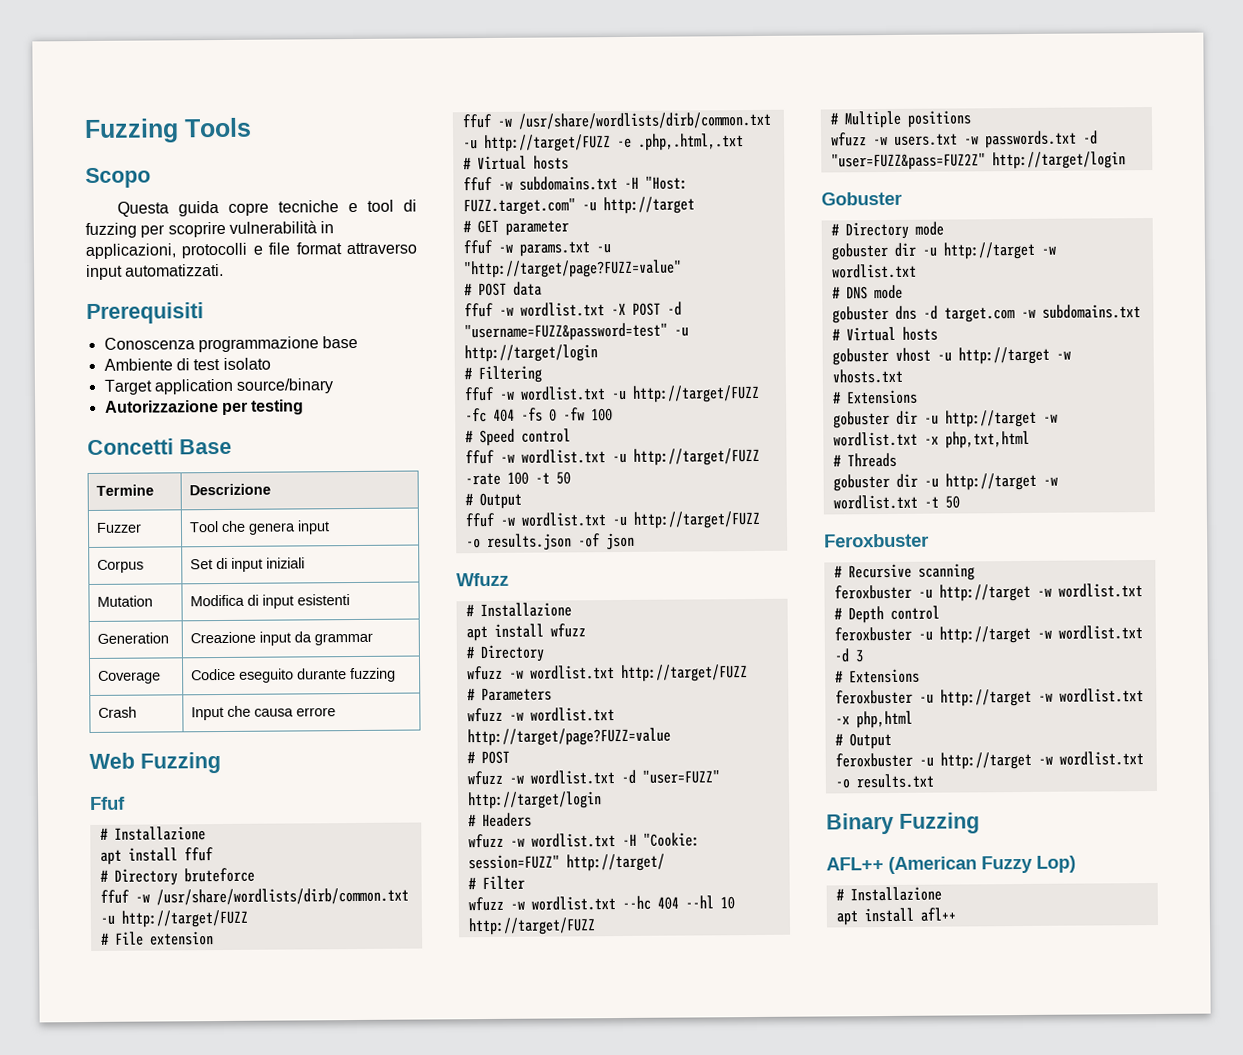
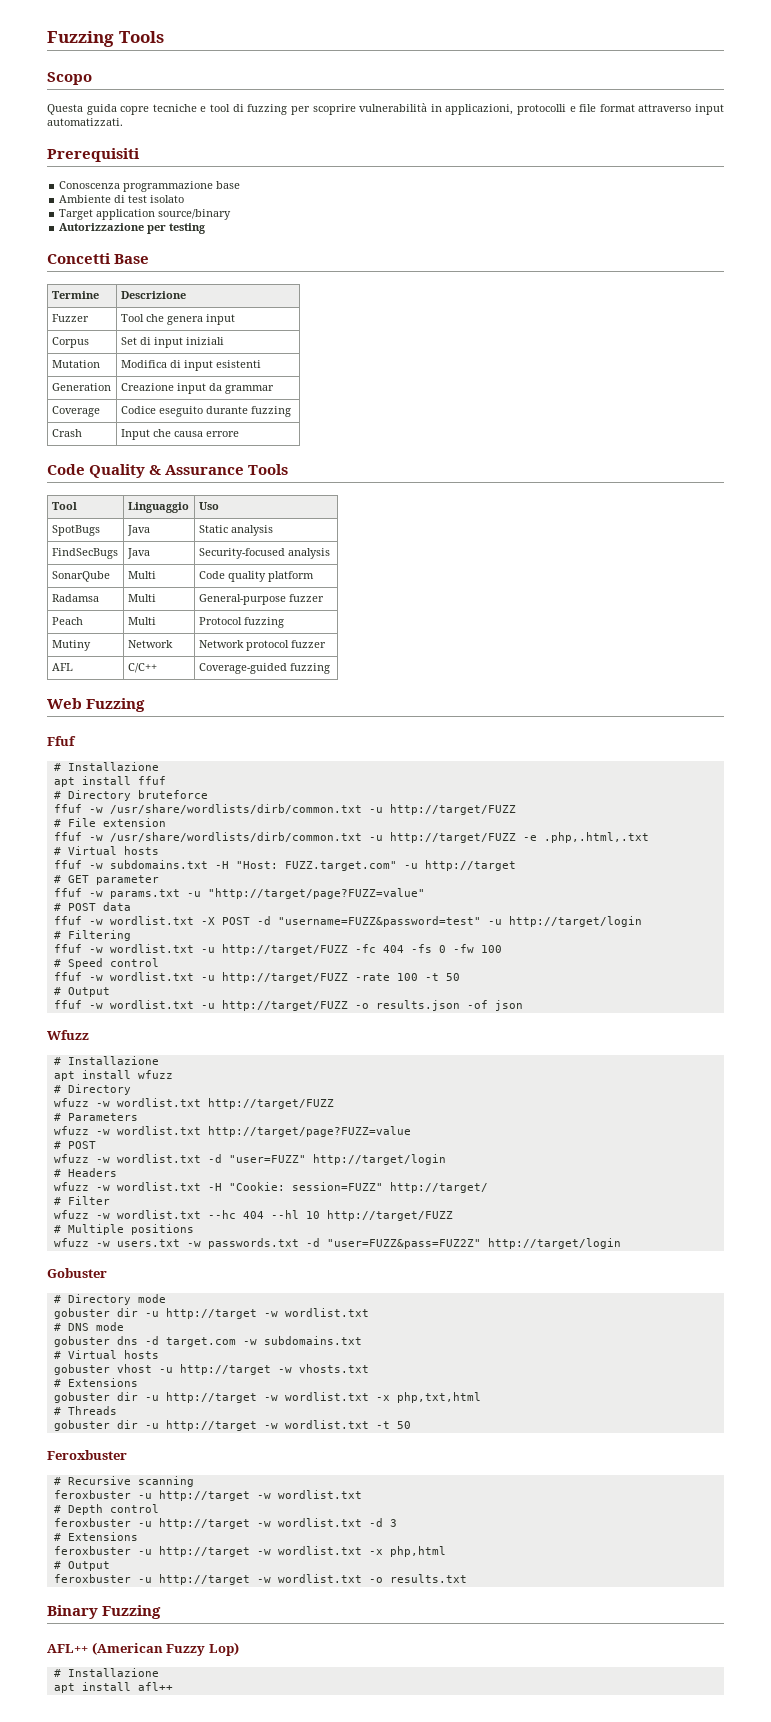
+ Code Quality & Assurance Tools
+ Tool | Linguaggio | Uso
+ SpotBugs | Java | Static analysis
+ FindSecBugs | Java | Security-focused analysis
+ SonarQube | Multi | Code quality platform
+ Radamsa | Multi | General-purpose fuzzer
+ Peach | Multi | Protocol fuzzing
+ Mutiny | Network | Network protocol fuzzer
+ AFL | C/C++ | Coverage-guided fuzzing

